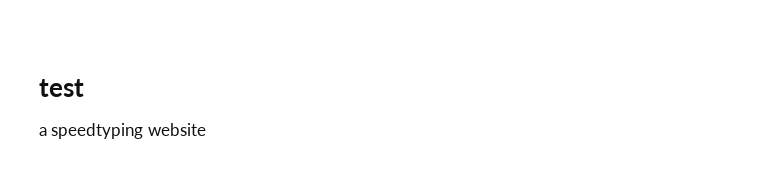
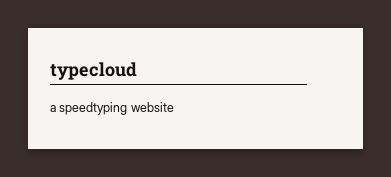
- test
+ typecloud

